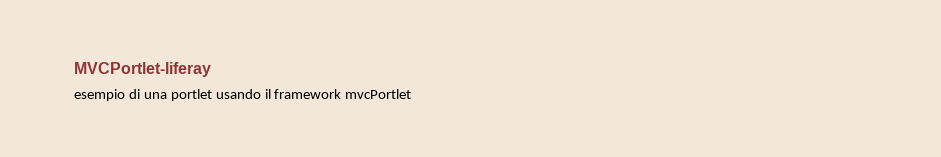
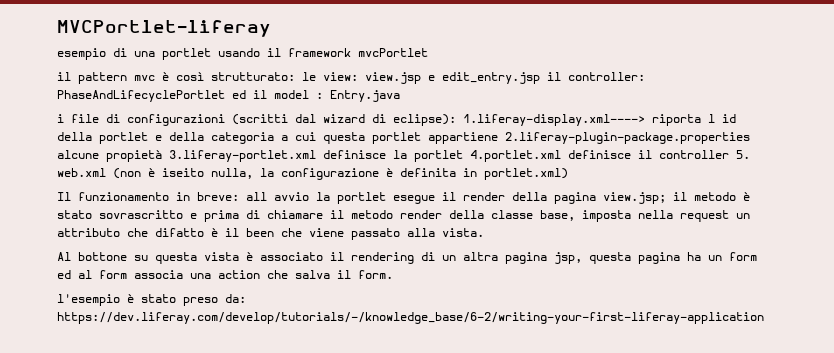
+ il pattern mvc è così strutturato: le view: view.jsp e edit_entry.jsp il controller: PhaseAndLifecyclePortlet ed il model : Entry.java
+ i file di configurazioni (scritti dal wizard di eclipse): 1.liferay-display.xml----> riporta l id della portlet e della categoria a cui questa portlet appartiene 2.liferay-plugin-package.properties alcune propietà 3.liferay-portlet.xml definisce la portlet 4.portlet.xml definisce il controller 5. web.xml (non è iseito nulla, la configurazione è definita in portlet.xml)
+ Il funzionamento in breve: all avvio la portlet esegue il render della pagina view.jsp; il metodo è stato sovrascritto e prima di chiamare il metodo render della classe base, imposta nella request un attributo che difatto è il been che viene passato alla vista.
+ Al bottone su questa vista è associato il rendering di un altra pagina jsp, questa pagina ha un form ed al form associa una action che salva il form.
+ l'esempio è stato preso da: https://dev.liferay.com/develop/tutorials/-/knowledge_base/6-2/writing-your-first-liferay-application

